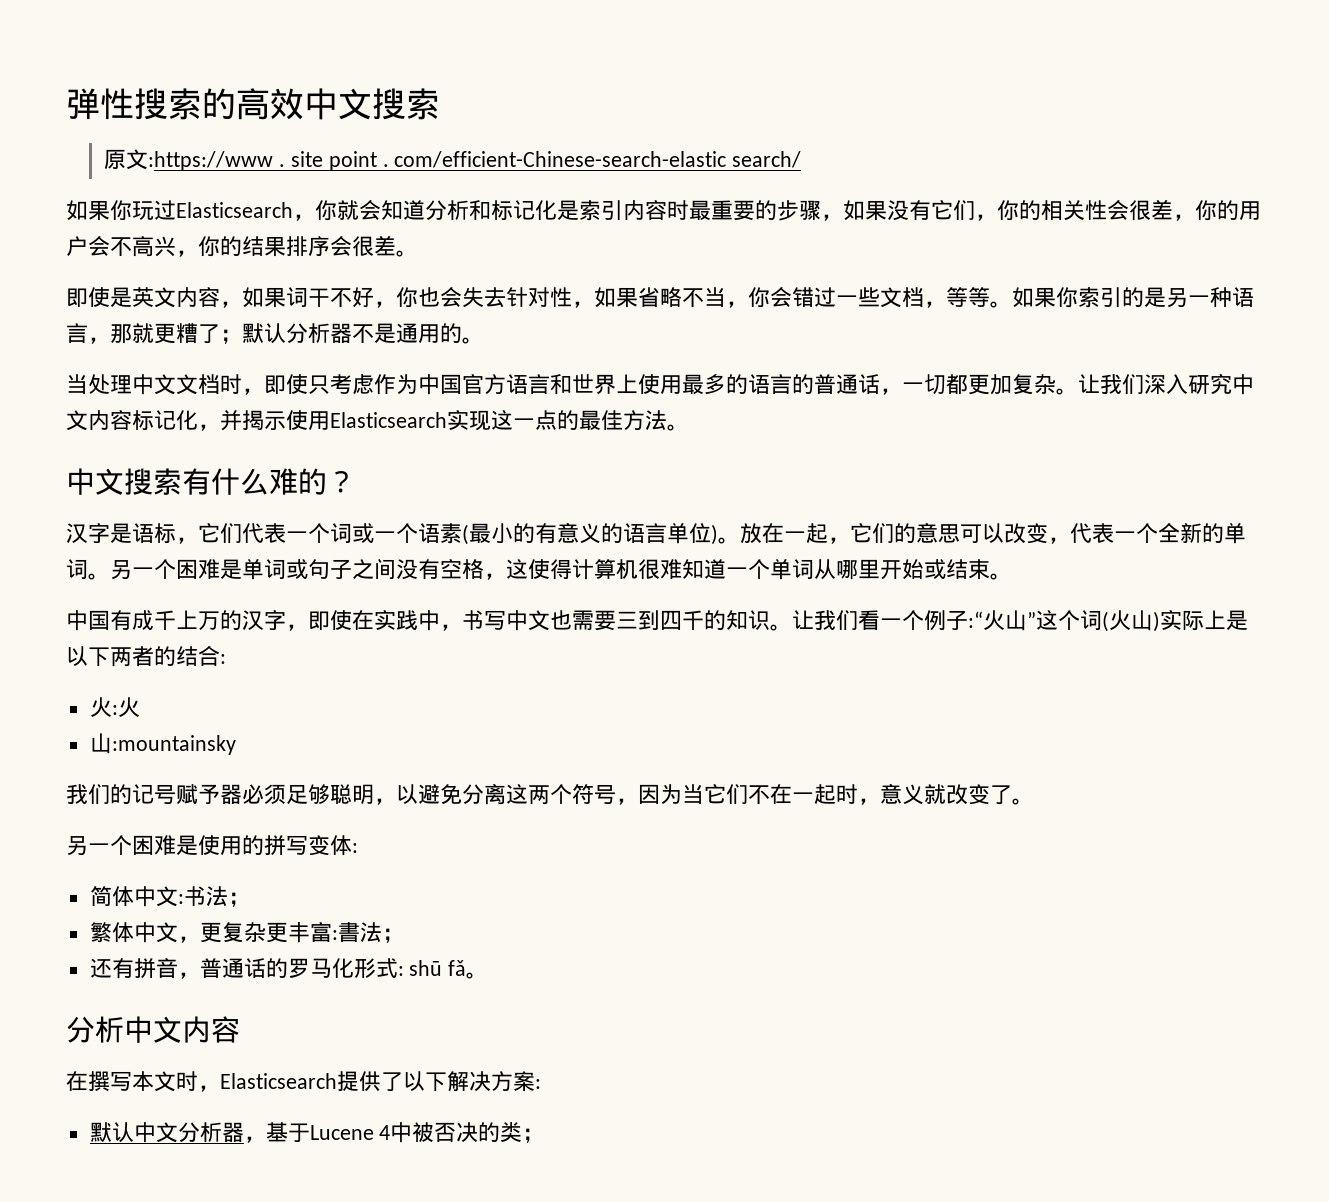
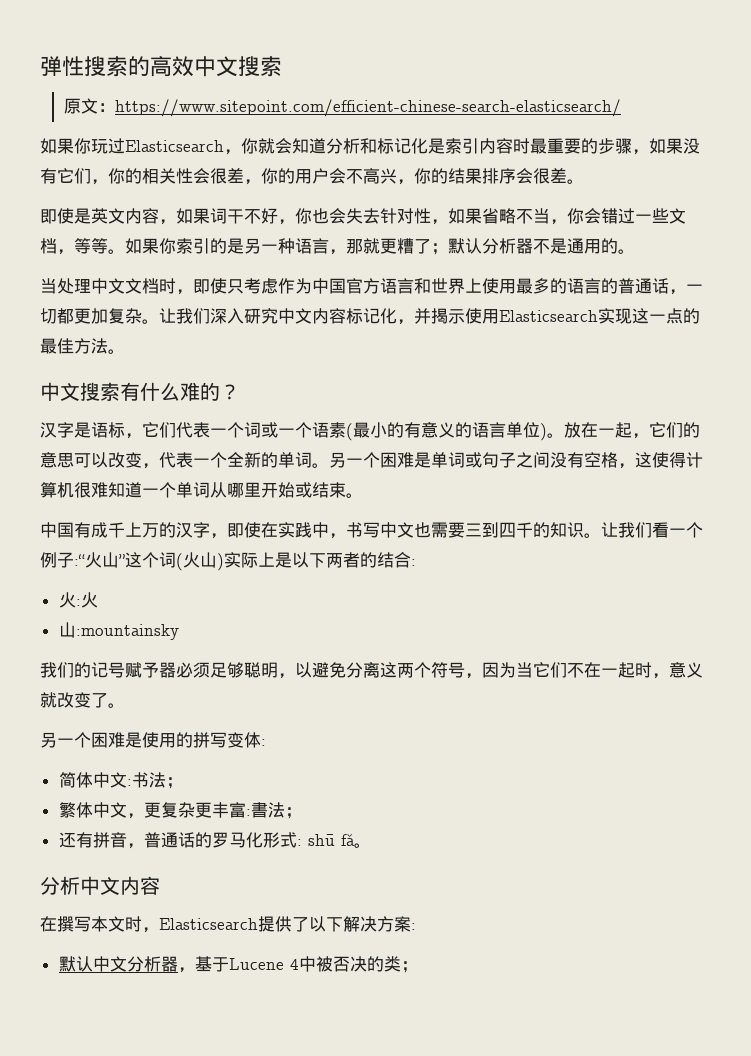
- 原文:https://www . site point . com/efficient-Chinese-search-elastic search/
+ 原文：https://www.sitepoint.com/efficient-chinese-search-elasticsearch/

